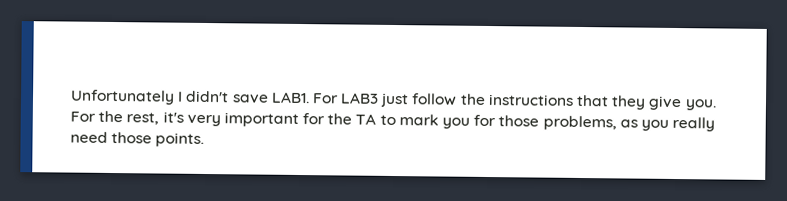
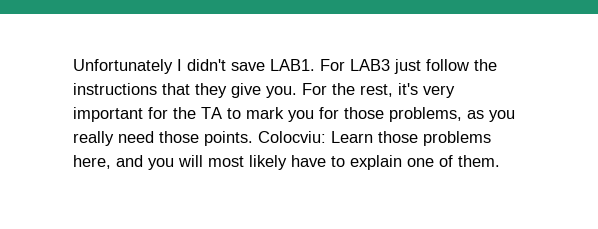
+ Colocviu: Learn those problems here, and you will most likely have to explain one of them.

